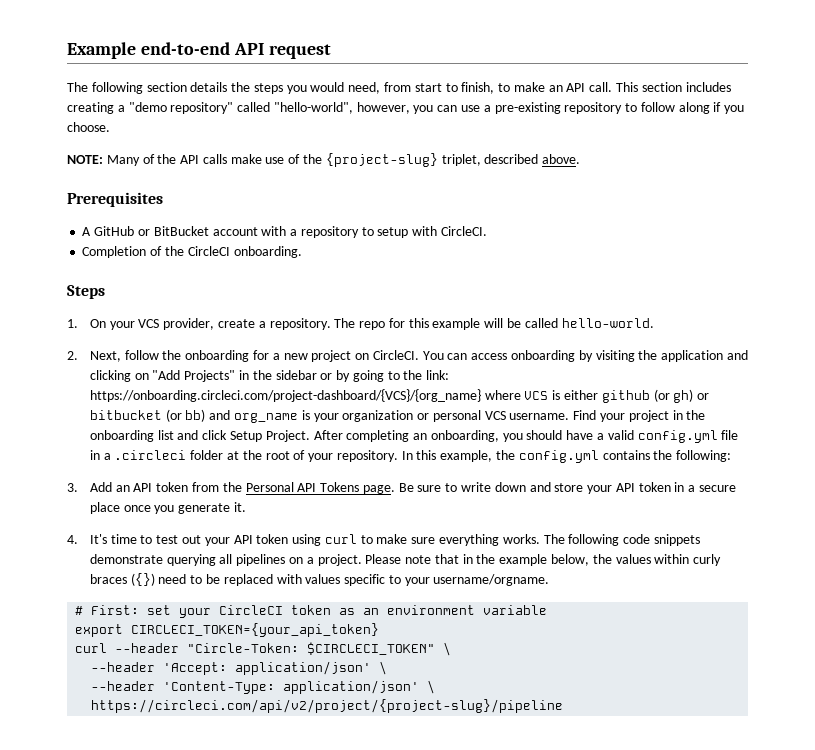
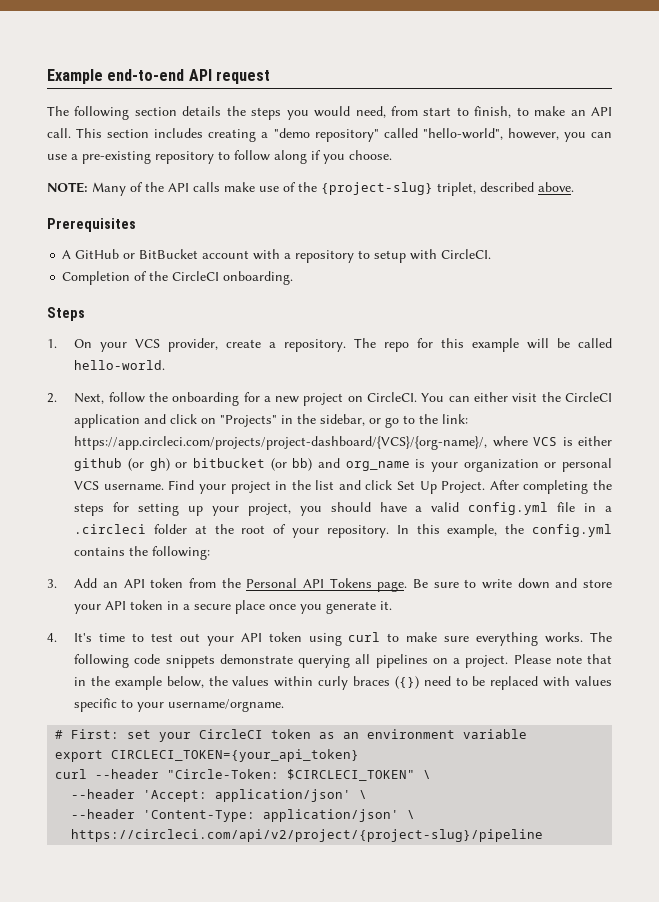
- You can access onboarding by visiting the application and clicking on "Add Projects" in the sidebar or by going to the link: https://onboarding.circleci.com/project-dashboard/{VCS}/{org_name} where VCS is either github (or gh) or bitbucket (or bb) and org_name is your organization or personal VCS username.
+ You can either visit the CircleCI application and click on "Projects" in the sidebar, or go to the link: https://app.circleci.com/projects/project-dashboard/{VCS}/{org-name}/, where VCS is either github (or gh) or bitbucket (or bb) and org_name is your organization or personal VCS username.
- Find your project in the onboarding list and click Setup Project.
+ Find your project in the list and click Set Up Project.
- After completing an onboarding, you should have a valid config.yml file in a .circleci folder at the root of your repository.
+ After completing the steps for setting up your project, you should have a valid config.yml file in a .circleci folder at the root of your repository.

